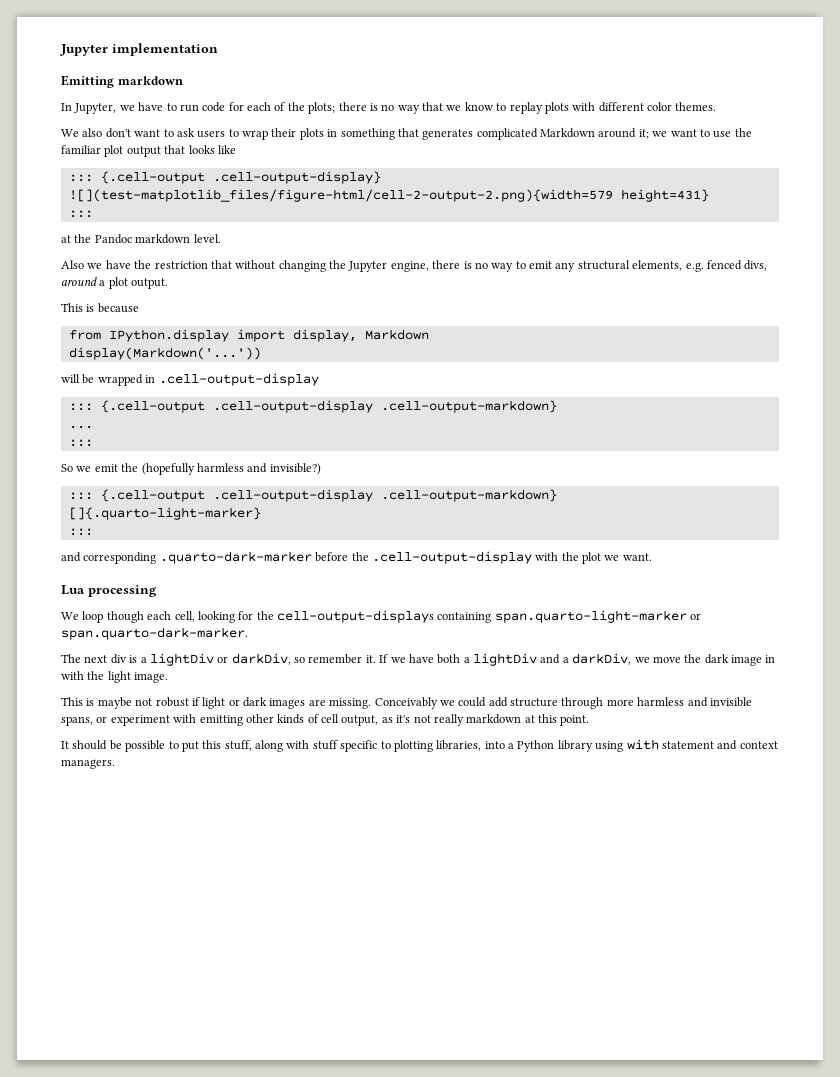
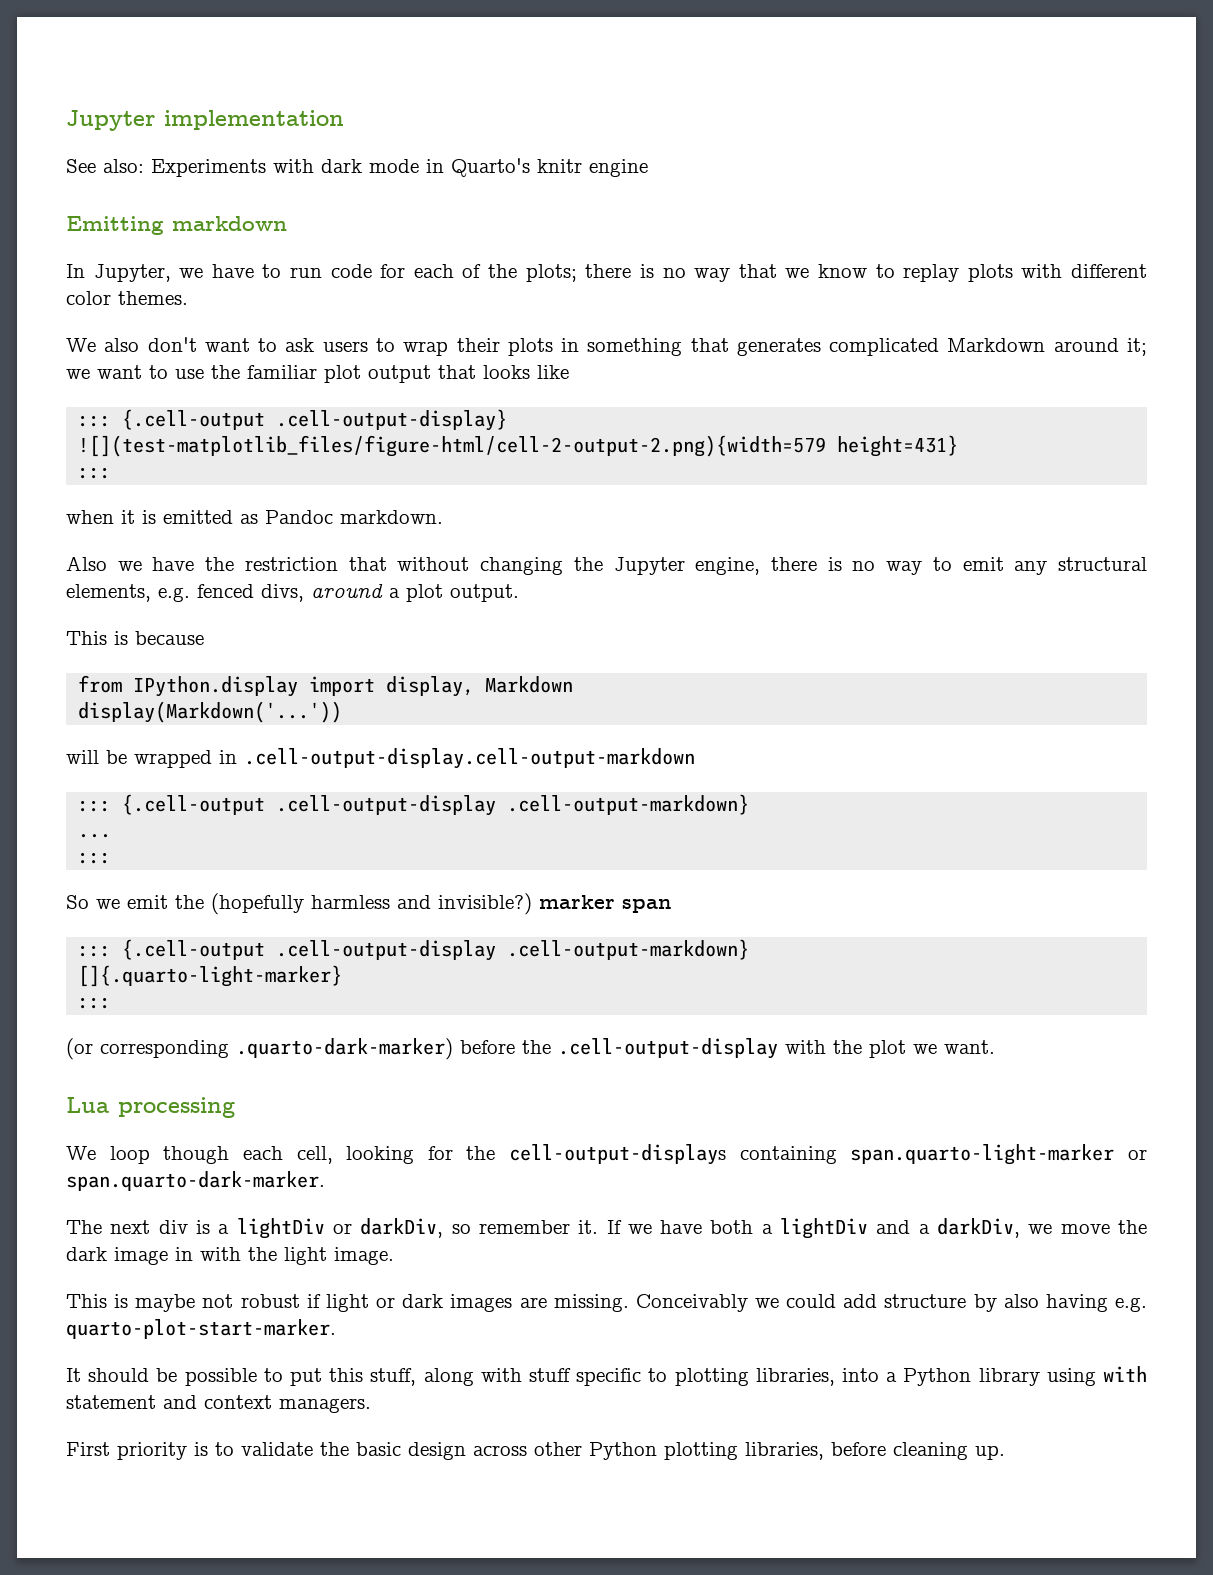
+ See also: Experiments with dark mode in Quarto's knitr engine
- at the Pandoc markdown level.
+ when it is emitted as Pandoc markdown.
- will be wrapped in .cell-output-display
+ will be wrapped in .cell-output-display.cell-output-markdown
- So we emit the (hopefully harmless and invisible?)
+ So we emit the (hopefully harmless and invisible?) marker span
- and corresponding .quarto-dark-marker before the .cell-output-display with the plot we want.
+ (or corresponding .quarto-dark-marker) before the .cell-output-display with the plot we want.
- Conceivably we could add structure through more harmless and invisible spans, or experiment with emitting other kinds of cell output, as it's not really markdown at this point.
+ Conceivably we could add structure by also having e.g. quarto-plot-start-marker.
+ First priority is to validate the basic design across other Python plotting libraries, before cleaning up.

